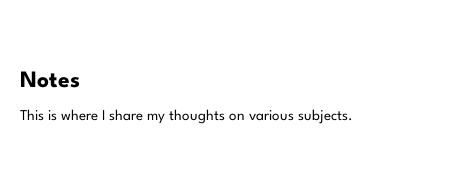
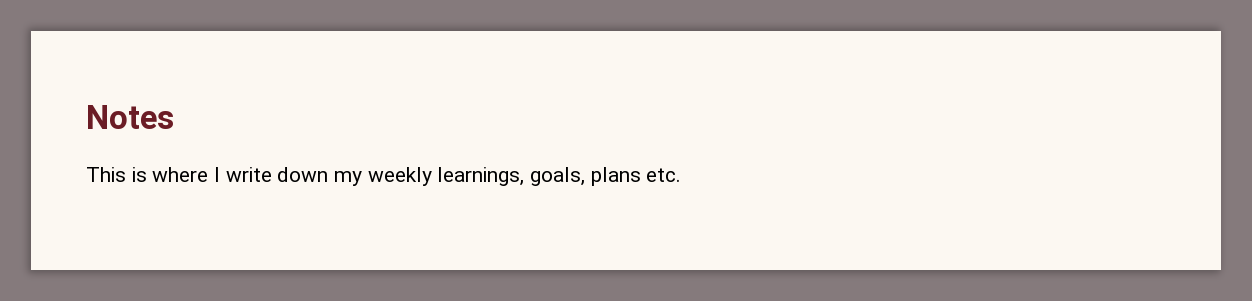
- This is where I share my thoughts on various subjects.
+ This is where I write down my weekly learnings, goals, plans etc.

